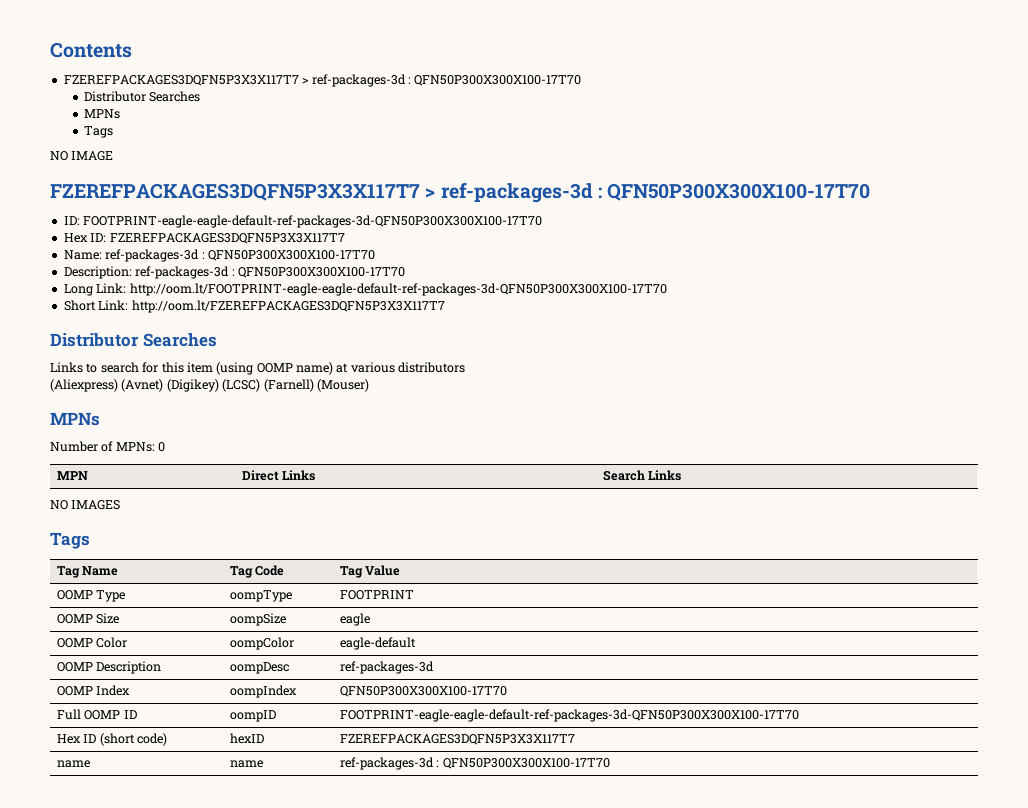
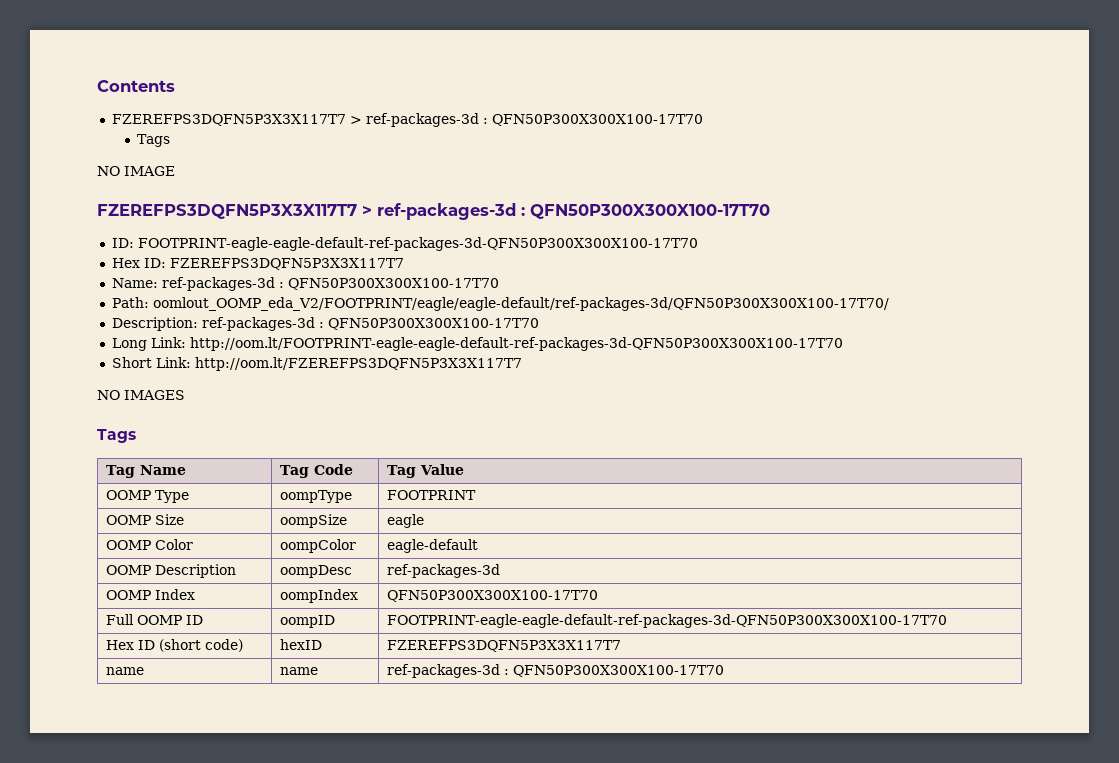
  Contents
- FZEREFPACKAGES3DQFN5P3X3X117T7 > ref-packages-3d : QFN50P300X300X100-17T70
- Distributor Searches
- MPNs
+ FZEREFPS3DQFN5P3X3X117T7 > ref-packages-3d : QFN50P300X300X100-17T70
  NO IMAGE
- FZEREFPACKAGES3DQFN5P3X3X117T7 > ref-packages-3d : QFN50P300X300X100-17T70
+ FZEREFPS3DQFN5P3X3X117T7 > ref-packages-3d : QFN50P300X300X100-17T70
- Hex ID: FZEREFPACKAGES3DQFN5P3X3X117T7
+ Hex ID: FZEREFPS3DQFN5P3X3X117T7
+ Path: oomlout_OOMP_eda_V2/FOOTPRINT/eagle/eagle-default/ref-packages-3d/QFN50P300X300X100-17T70/
- Short Link: http://oom.lt/FZEREFPACKAGES3DQFN5P3X3X117T7
- Distributor Searches
- Links to search for this item (using OOMP name) at various distributors
- (Aliexpress) (Avnet) (Digikey) (LCSC) (Farnell) (Mouser)
- MPNs
- Number of MPNs: 0
- MPN | Direct Links | Search Links
+ Short Link: http://oom.lt/FZEREFPS3DQFN5P3X3X117T7
- Hex ID (short code) | hexID | FZEREFPACKAGES3DQFN5P3X3X117T7
+ Hex ID (short code) | hexID | FZEREFPS3DQFN5P3X3X117T7

